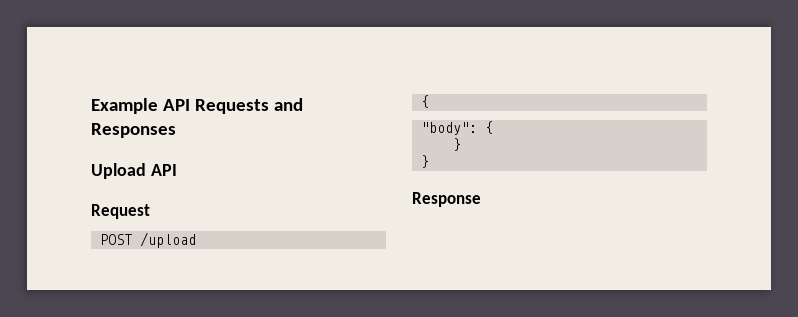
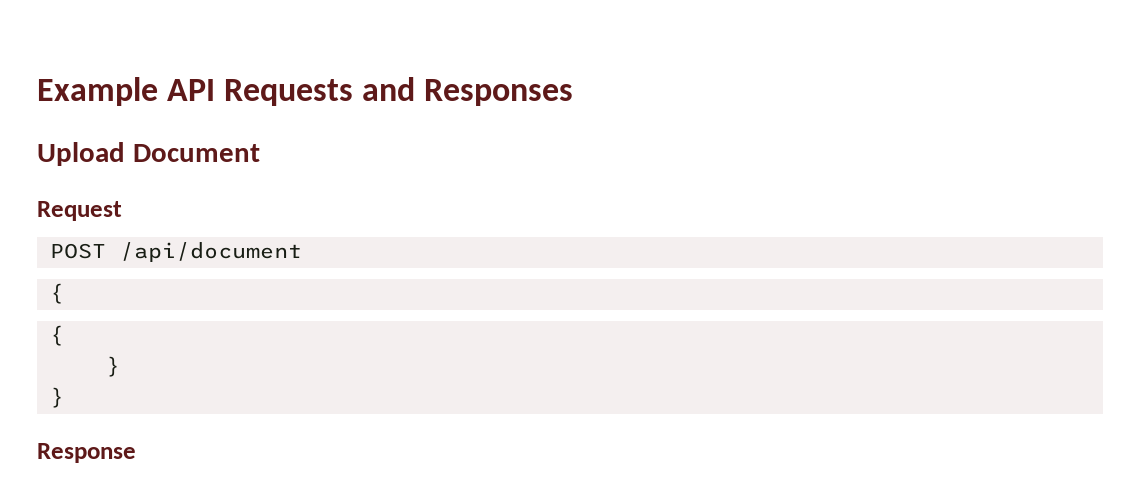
- Upload API
+ Upload Document
- POST /upload
+ POST /api/document
  {
- "body": {
+ {

